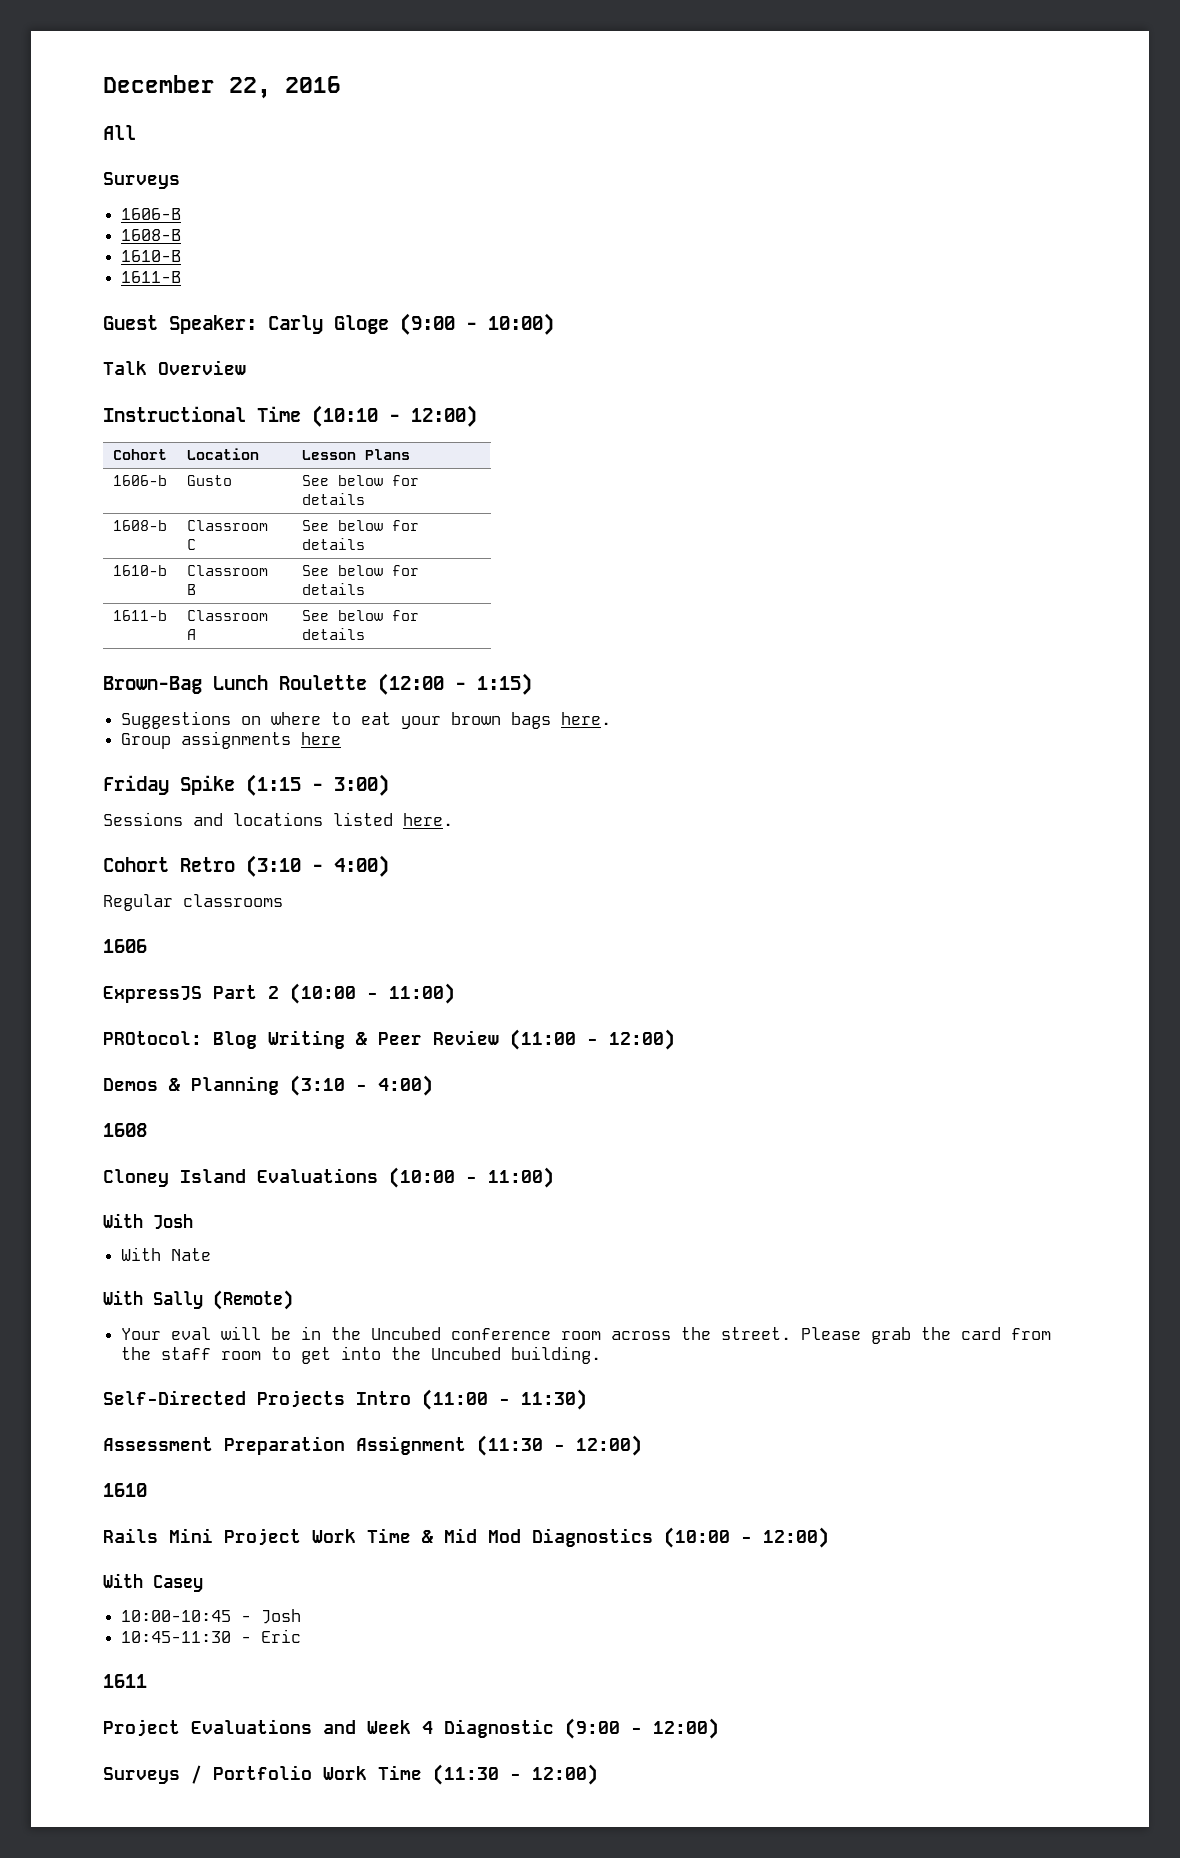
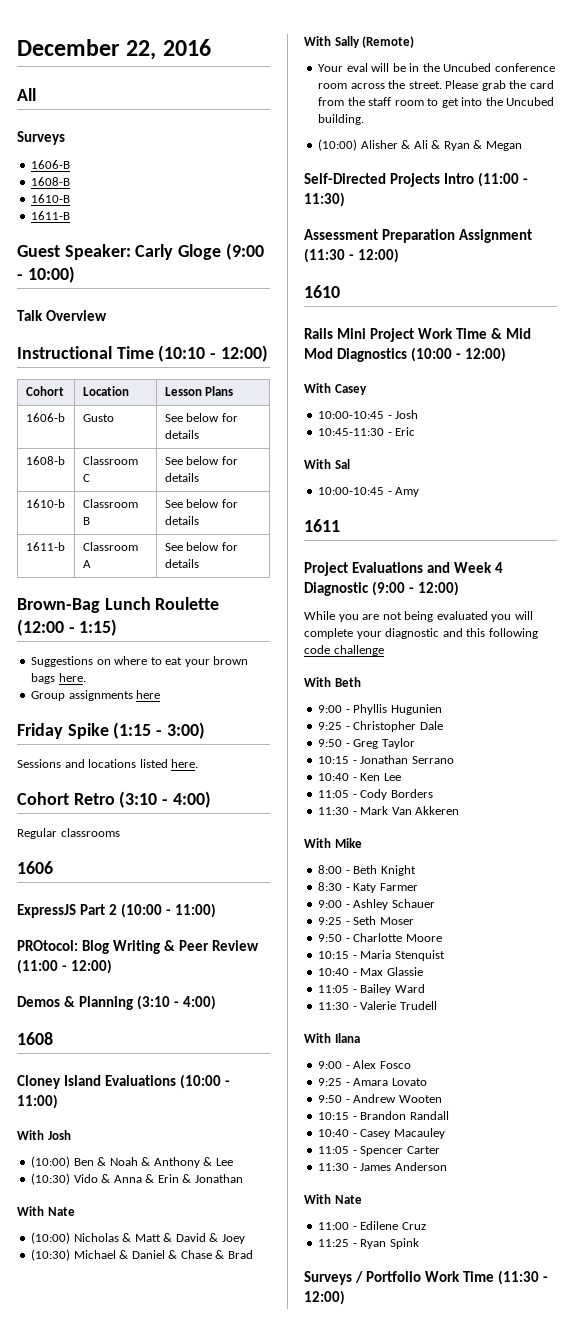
+ (10:00) Ben & Noah & Anthony & Lee
+ (10:30) Vido & Anna & Erin & Jonathan
  With Nate
+ (10:00) Nicholas & Matt & David & Joey
+ (10:30) Michael & Daniel & Chase & Brad
+ (10:00) Alisher & Ali & Ryan & Megan
+ With Sal
+ 10:00-10:45 - Amy
+ While you are not being evaluated you will complete your diagnostic and this following code challenge
+ With Beth
+ 9:00 - Phyllis Hugunien
+ 9:25 - Christopher Dale
+ 9:50 - Greg Taylor
+ 10:15 - Jonathan Serrano
+ 10:40 - Ken Lee
+ 11:05 - Cody Borders
+ 11:30 - Mark Van Akkeren
+ With Mike
+ 8:00 - Beth Knight
+ 8:30 - Katy Farmer
+ 9:00 - Ashley Schauer
+ 9:25 - Seth Moser
+ 9:50 - Charlotte Moore
+ 10:15 - Maria Stenquist
+ 10:40 - Max Glassie
+ 11:05 - Bailey Ward
+ 11:30 - Valerie Trudell
+ With Ilana
+ 9:00 - Alex Fosco
+ 9:25 - Amara Lovato
+ 9:50 - Andrew Wooten
+ 10:15 - Brandon Randall
+ 10:40 - Casey Macauley
+ 11:05 - Spencer Carter
+ 11:30 - James Anderson
+ With Nate
+ 11:00 - Edilene Cruz
+ 11:25 - Ryan Spink

